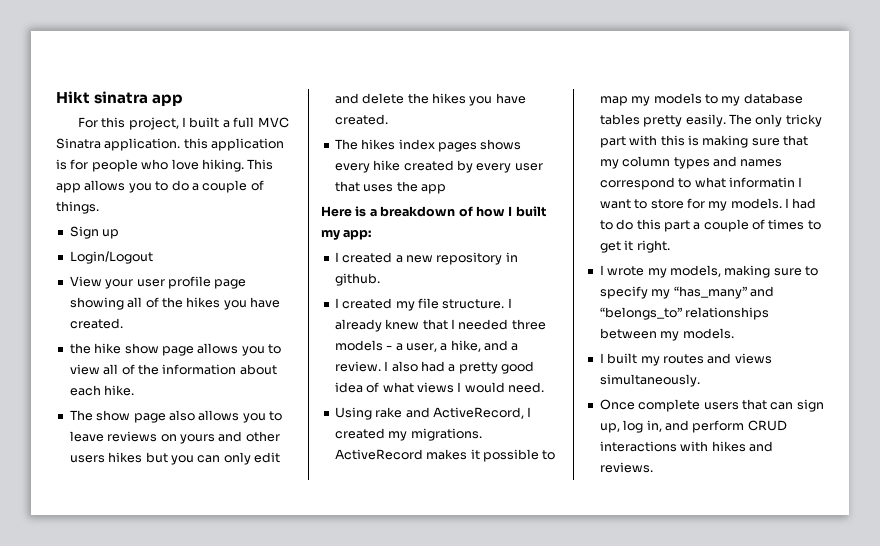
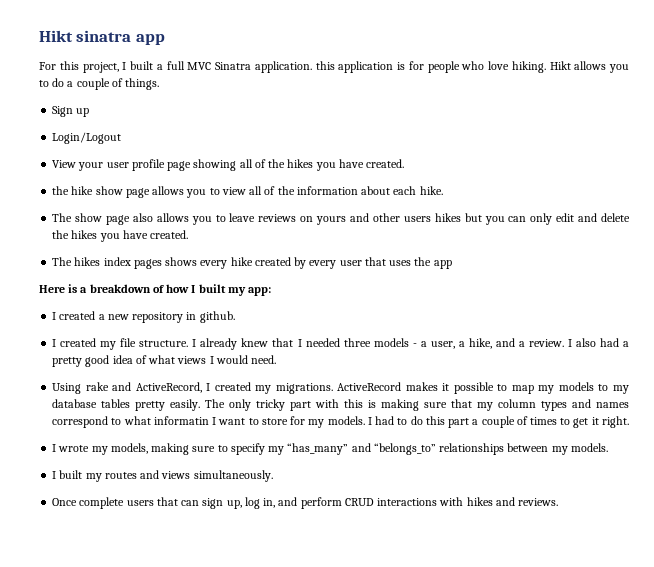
- This app allows you to do a couple of things.
+ Hikt allows you to do a couple of things.

